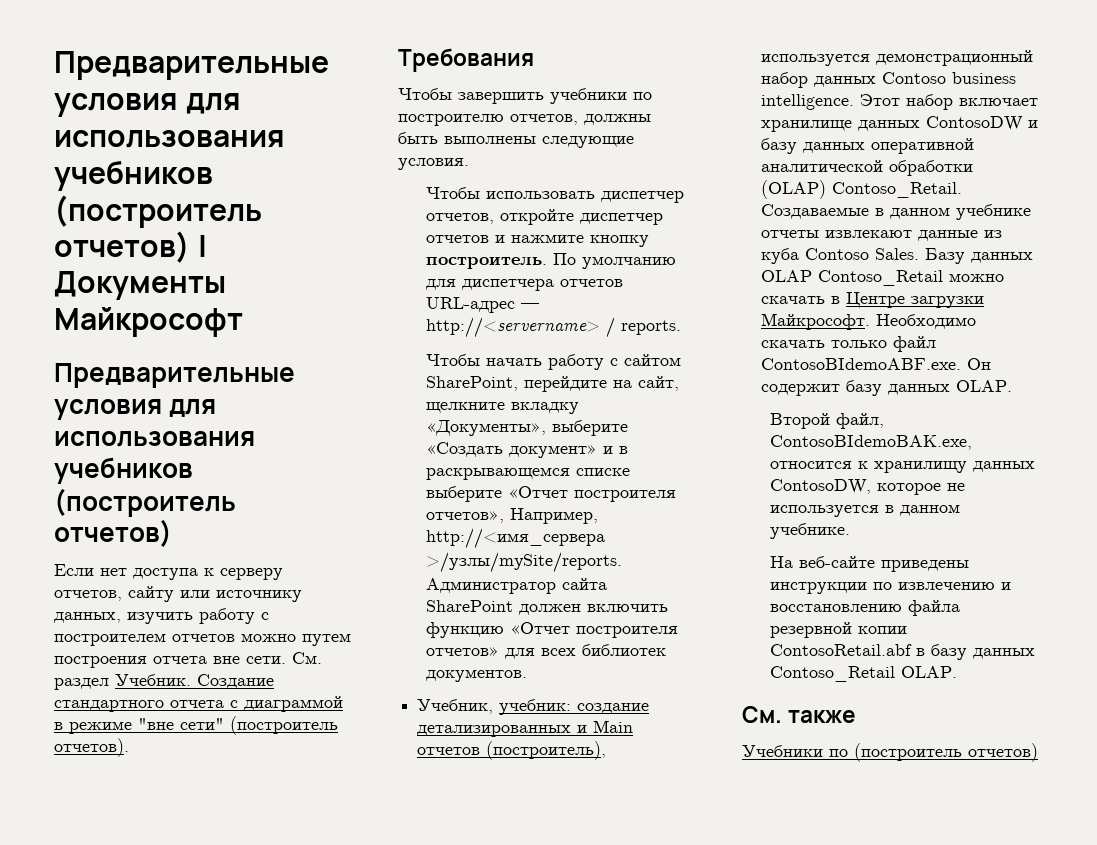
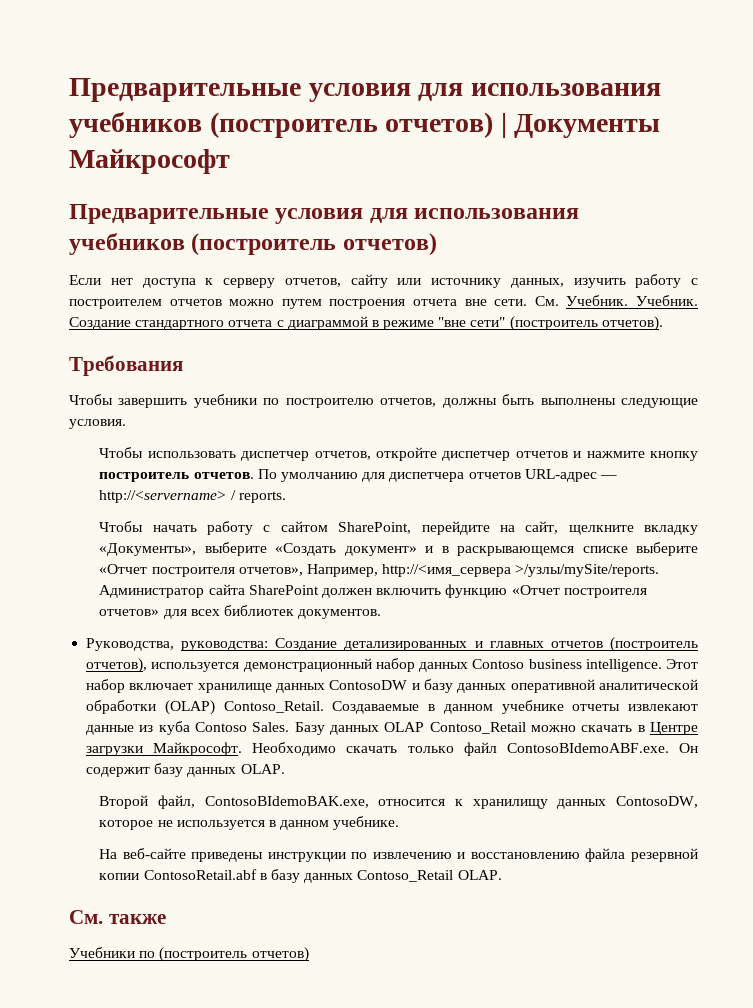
- См. раздел Учебник.
+ См. Учебник. Учебник.
- Чтобы использовать диспетчер отчетов, откройте диспетчер отчетов и нажмите кнопку построитель.
+ Чтобы использовать диспетчер отчетов, откройте диспетчер отчетов и нажмите кнопку построитель отчетов.
- Учебник, учебник: создание детализированных и Main отчетов (построитель), используется демонстрационный набор данных Contoso business intelligence.
+ Руководства, руководства: Создание детализированных и главных отчетов (построитель отчетов), используется демонстрационный набор данных Contoso business intelligence.

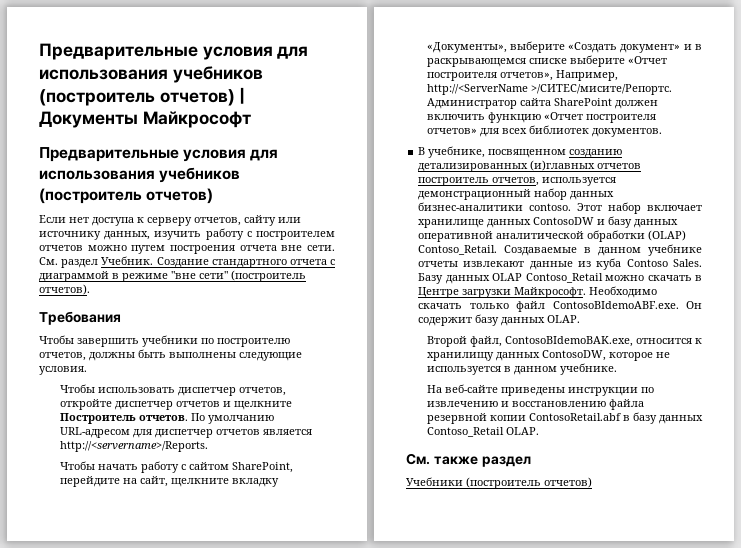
- См. Учебник. Учебник.
+ См. раздел Учебник.
- Чтобы использовать диспетчер отчетов, откройте диспетчер отчетов и нажмите кнопку построитель отчетов. По умолчанию для диспетчера отчетов URL-адрес — http://<servername> / reports.
+ Чтобы использовать диспетчер отчетов, откройте диспетчер отчетов и щелкните Построитель отчетов. По умолчанию URL-адресом для диспетчер отчетов является http://<servername>/Reports.
- Чтобы начать работу с сайтом SharePoint, перейдите на сайт, щелкните вкладку «Документы», выберите «Создать документ» и в раскрывающемся списке выберите «Отчет построителя отчетов», Например, http://<имя_сервера >/узлы/mySite/reports.
+ Чтобы начать работу с сайтом SharePoint, перейдите на сайт, щелкните вкладку «Документы», выберите «Создать документ» и в раскрывающемся списке выберите «Отчет построителя отчетов», Например, http://<ServerName >/СИТЕС/мисите/Репортс.
- Руководства, руководства: Создание детализированных и главных отчетов (построитель отчетов), используется демонстрационный набор данных Contoso business intelligence.
+ В учебнике, посвященном созданию детализированных (и)главных отчетов построитель отчетов, используется демонстрационный набор данных бизнес-аналитики contoso.
- См. также
+ См. также раздел
- Учебники по (построитель отчетов)
+ Учебники (построитель отчетов)

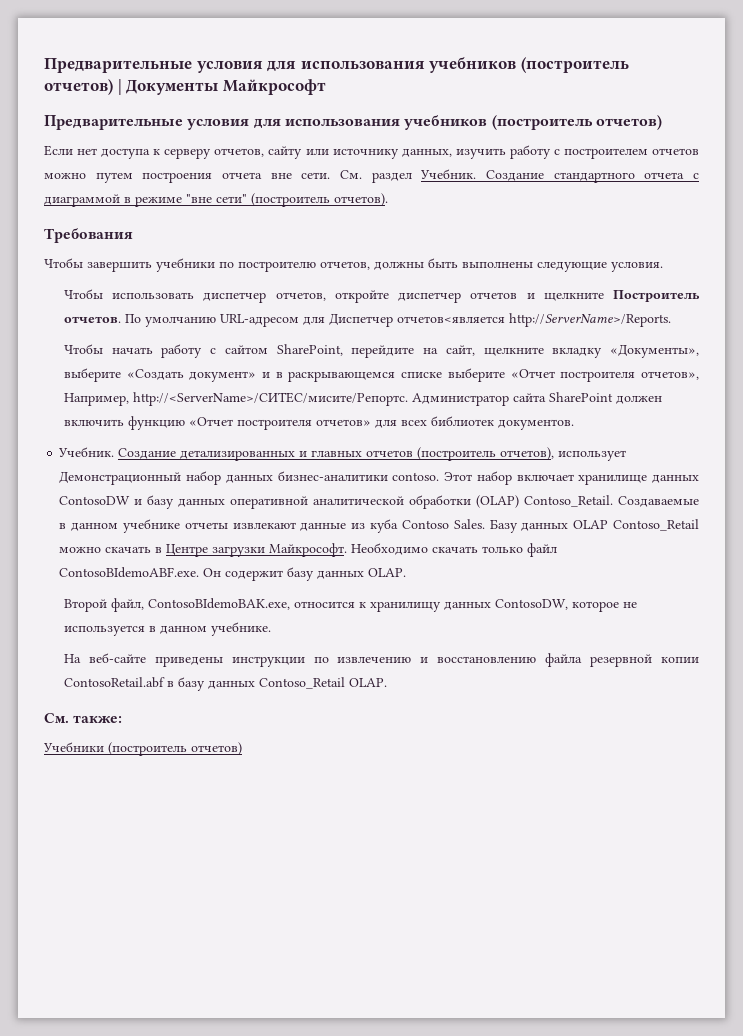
- По умолчанию URL-адресом для диспетчер отчетов является http://<servername>/Reports.
+ По умолчанию URL-адресом для Диспетчер отчетов<является http://ServerName>/Reports.
- Чтобы начать работу с сайтом SharePoint, перейдите на сайт, щелкните вкладку «Документы», выберите «Создать документ» и в раскрывающемся списке выберите «Отчет построителя отчетов», Например, http://<ServerName >/СИТЕС/мисите/Репортс.
+ Чтобы начать работу с сайтом SharePoint, перейдите на сайт, щелкните вкладку «Документы», выберите «Создать документ» и в раскрывающемся списке выберите «Отчет построителя отчетов», Например, http://<ServerName>/СИТЕС/мисите/Репортс.
- В учебнике, посвященном созданию детализированных (и)главных отчетов построитель отчетов, используется демонстрационный набор данных бизнес-аналитики contoso.
+ Учебник. Создание детализированных и главных отчетов (построитель отчетов), использует Демонстрационный набор данных бизнес-аналитики contoso.
- См. также раздел
+ См. также:

